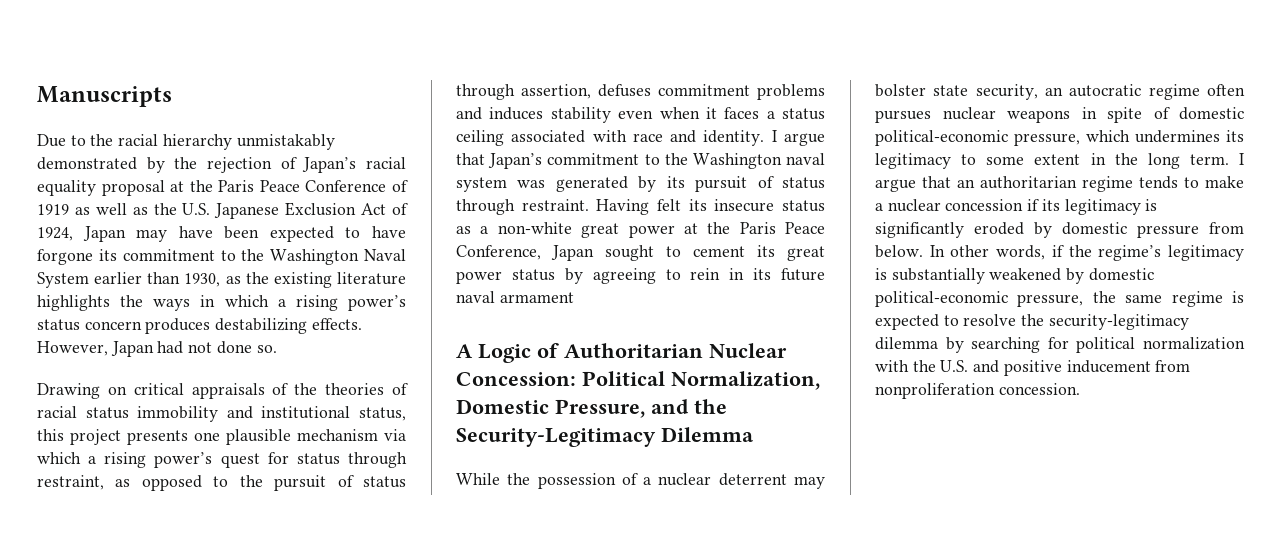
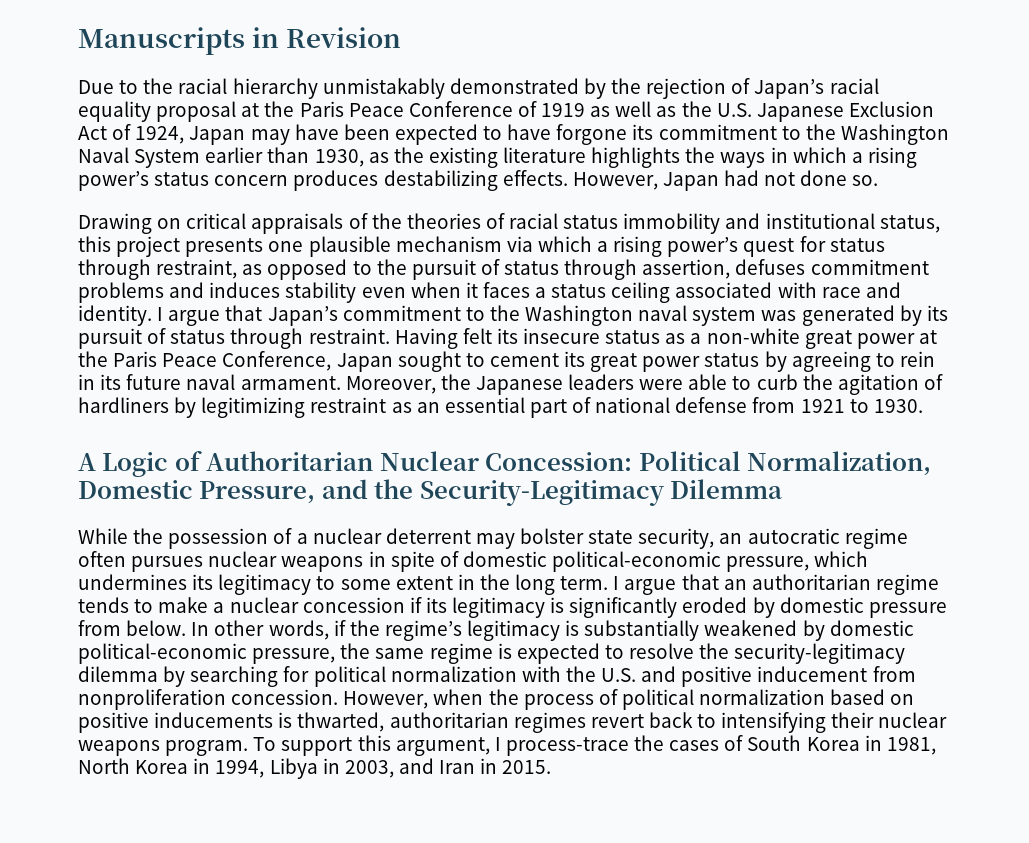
- Manuscripts
+ Manuscripts in Revision
- Having felt its insecure status as a non-white great power at the Paris Peace Conference, Japan sought to cement its great power status by agreeing to rein in its future naval armament
+ Having felt its insecure status as a non-white great power at the Paris Peace Conference, Japan sought to cement its great power status by agreeing to rein in its future naval armament. Moreover, the Japanese leaders were able to curb the agitation of hardliners by legitimizing restraint as an essential part of national defense from 1921 to 1930.
+ However, when the process of political normalization based on positive inducements is thwarted, authoritarian regimes revert back to intensifying their nuclear weapons program. To support this argument, I process-trace the cases of South Korea in 1981, North Korea in 1994, Libya in 2003, and Iran in 2015.

